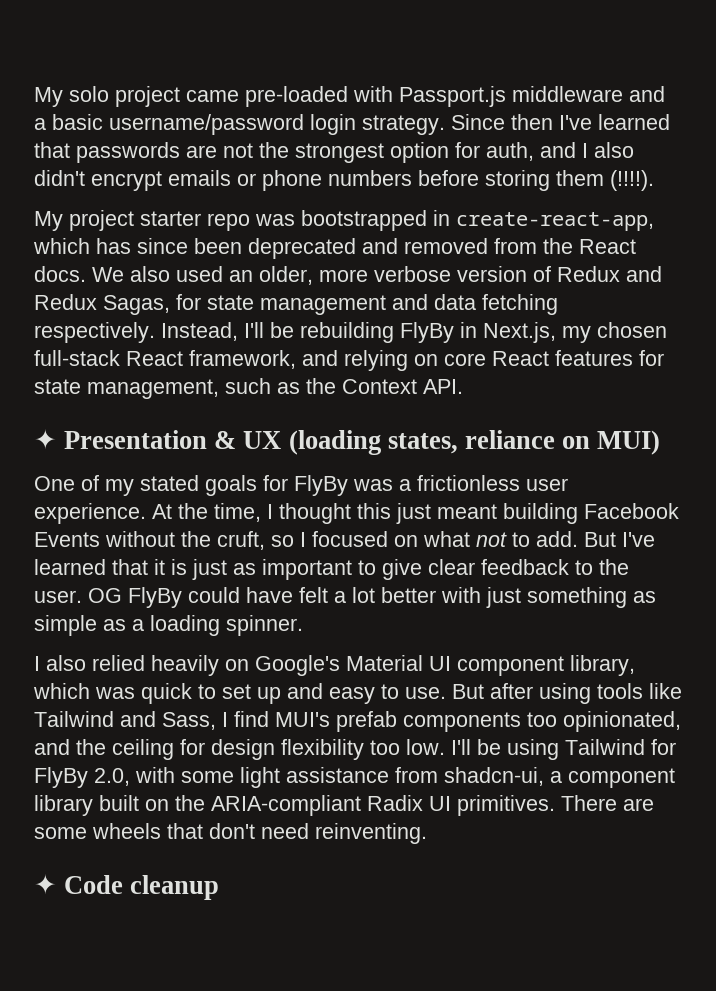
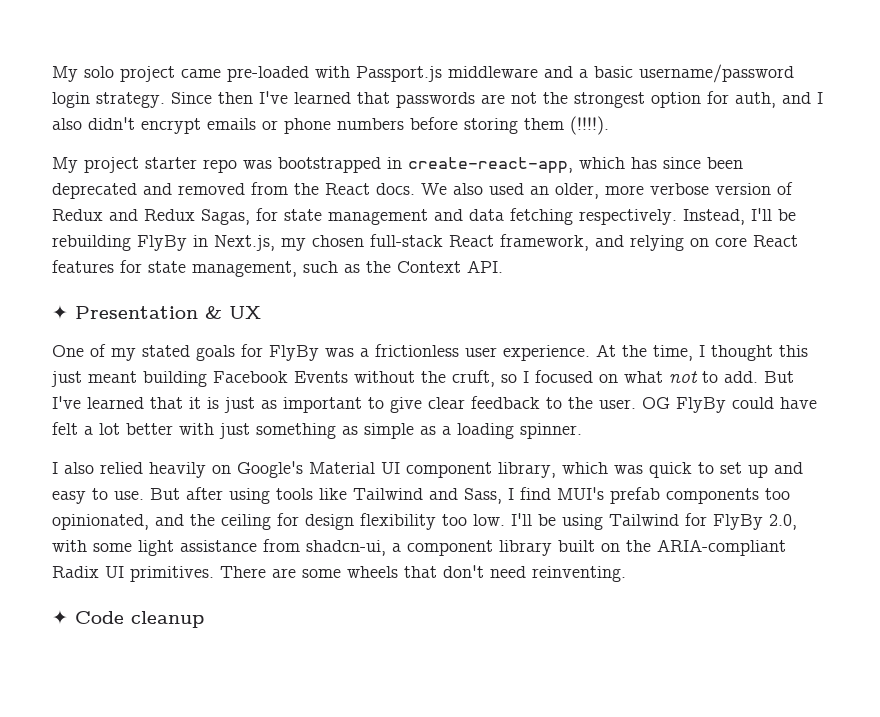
- ✦ Presentation & UX (loading states, reliance on MUI)
+ ✦ Presentation & UX

